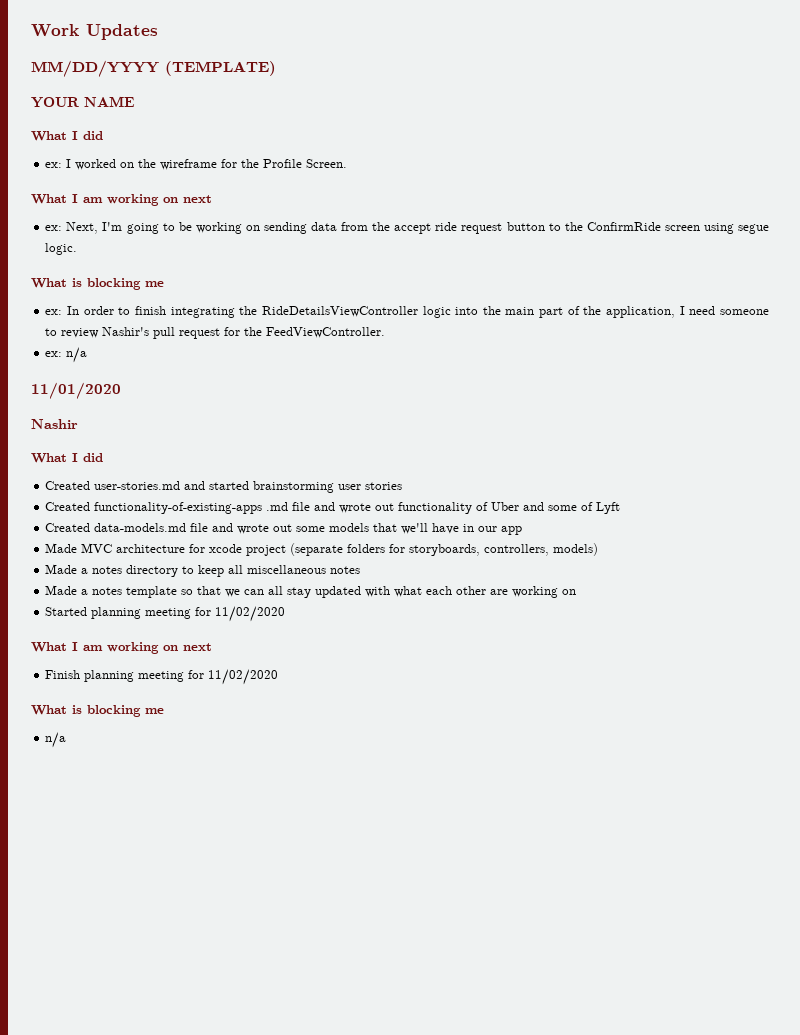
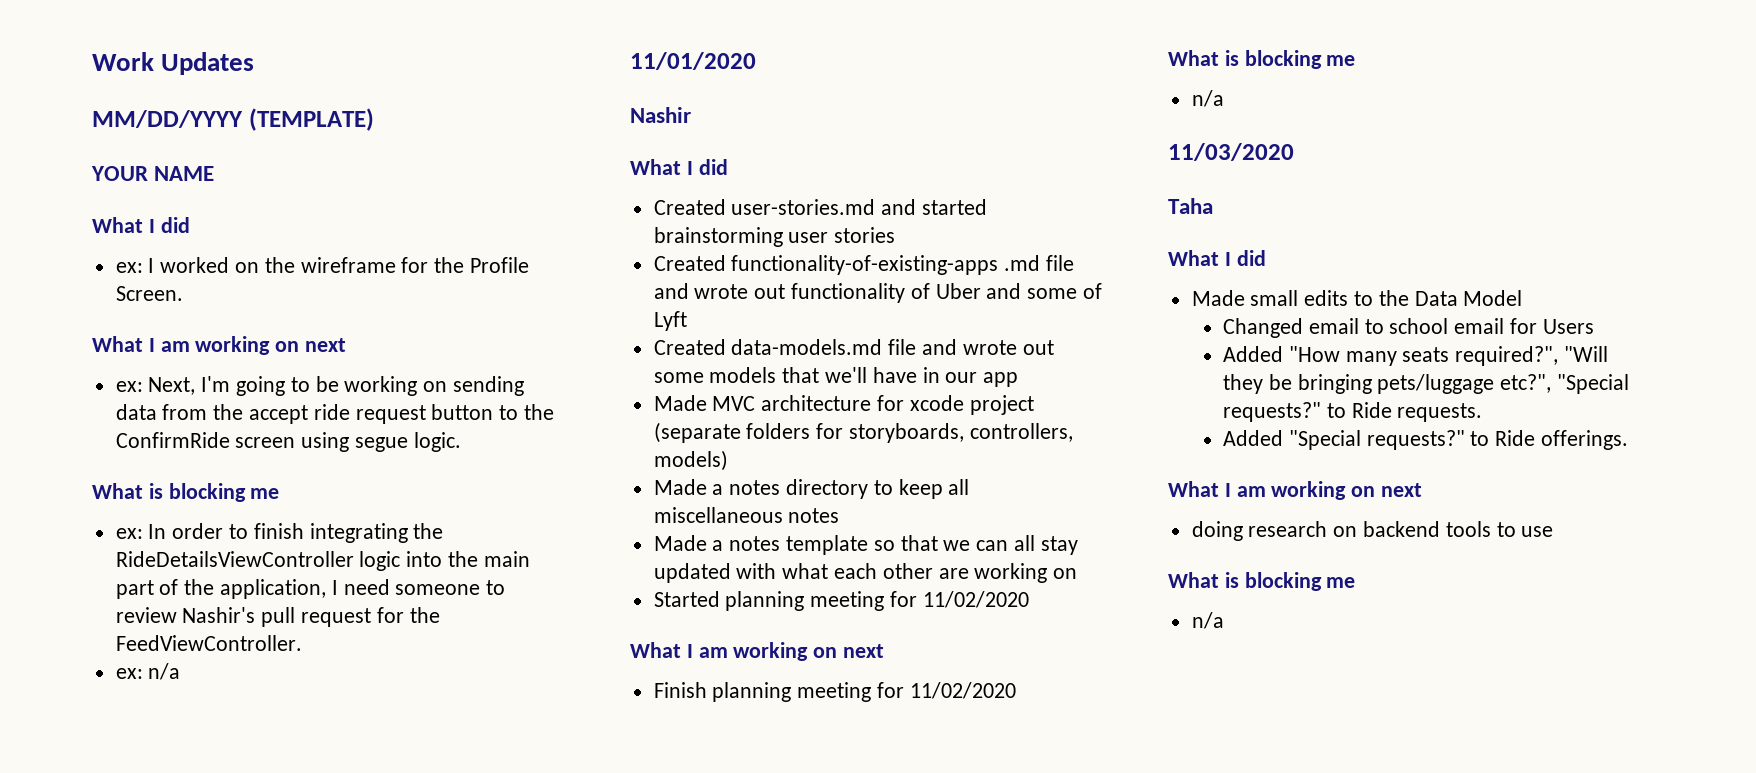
+ 11/03/2020
+ Taha
+ What I did
+ Made small edits to the Data Model
+ Changed email to school email for Users
+ Added "How many seats required?", "Will they be bringing pets/luggage etc?", "Special requests?" to Ride requests.
+ Added "Special requests?" to Ride offerings.
+ What I am working on next
+ doing research on backend tools to use
+ What is blocking me
+ n/a

